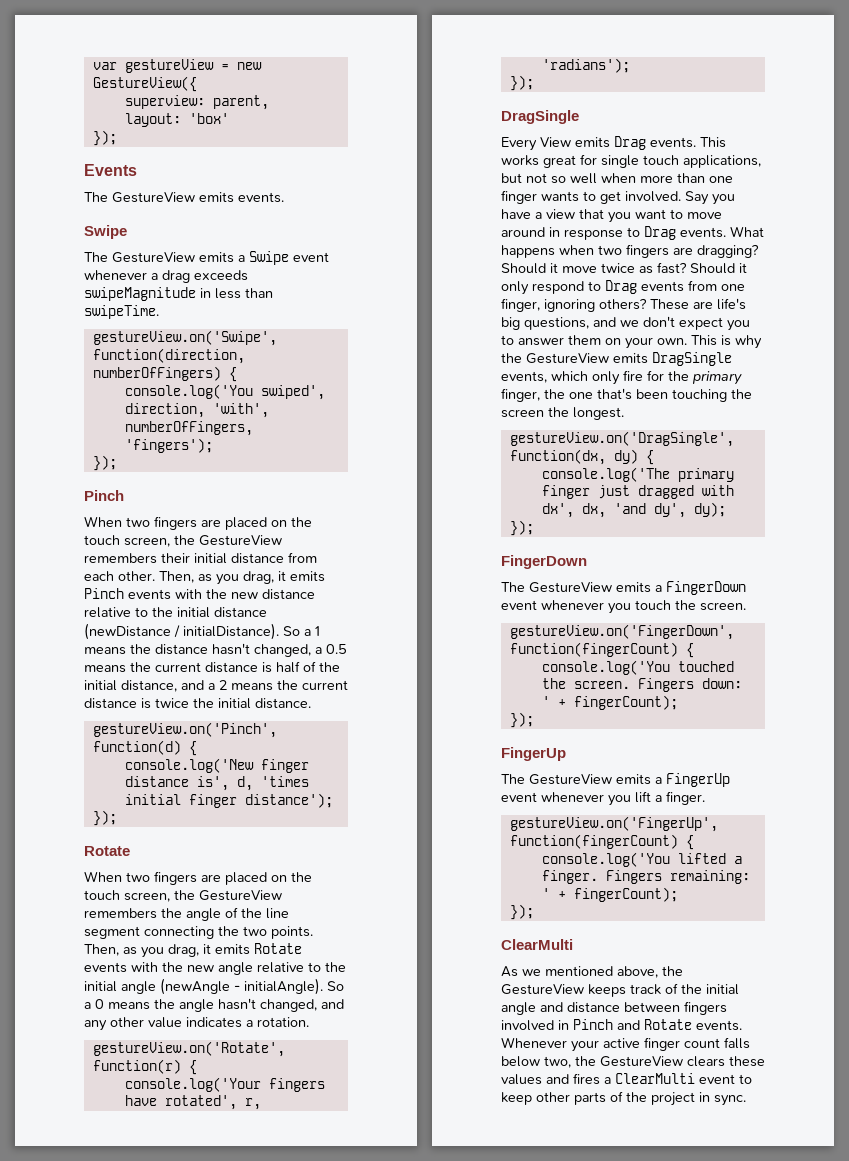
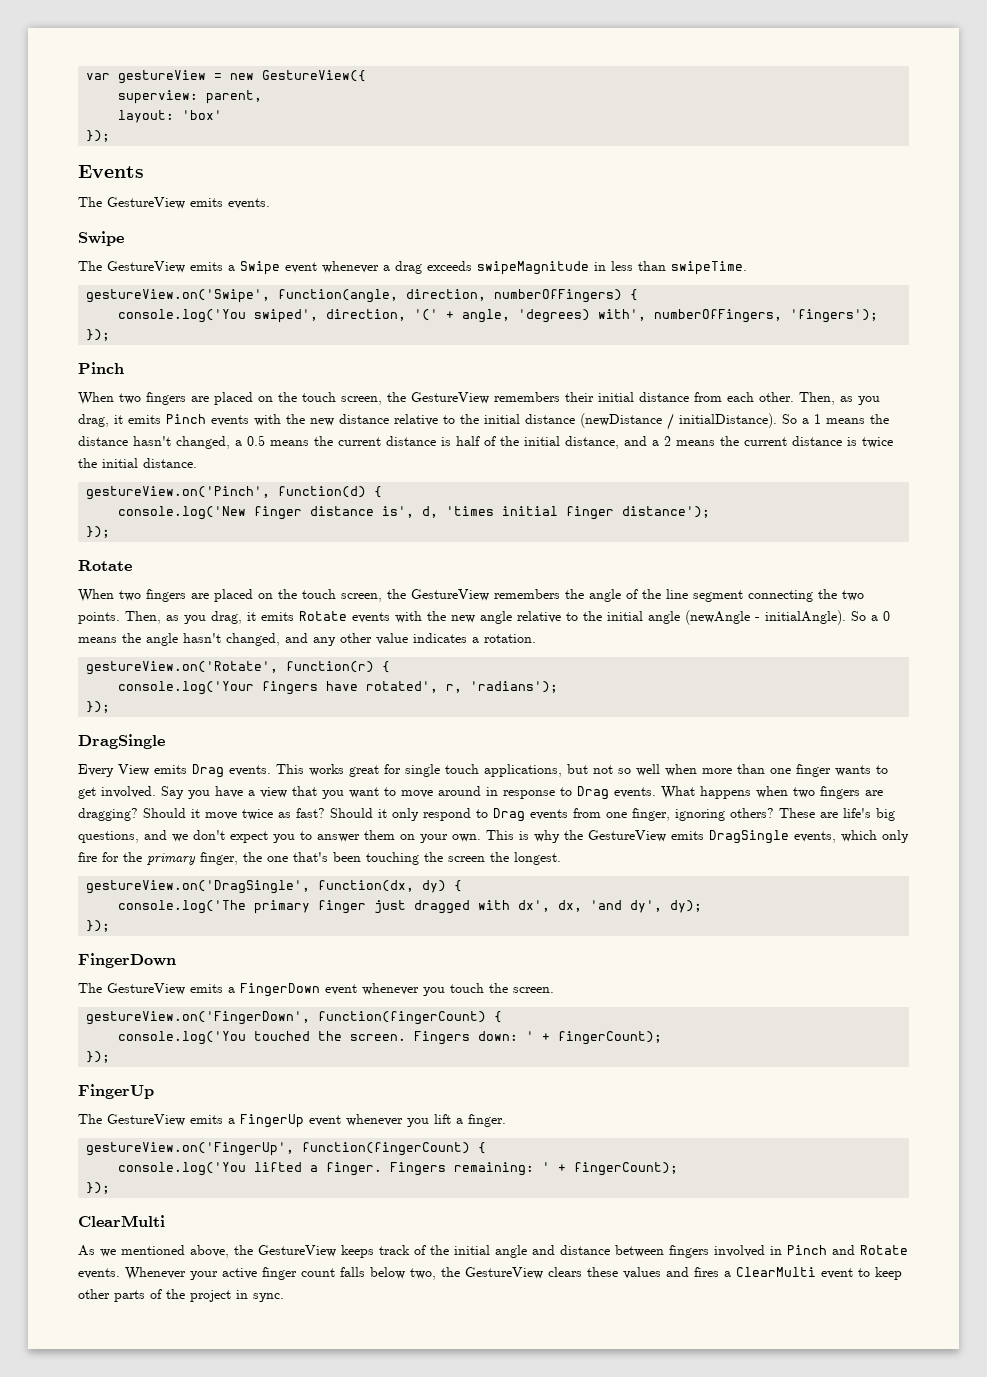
- gestureView.on('Swipe', function(direction, numberOfFingers) {
+ gestureView.on('Swipe', function(angle, direction, numberOfFingers) {
- console.log('You swiped', direction, 'with', numberOfFingers, 'fingers');
+ console.log('You swiped', direction, '(' + angle, 'degrees) with', numberOfFingers, 'fingers');

